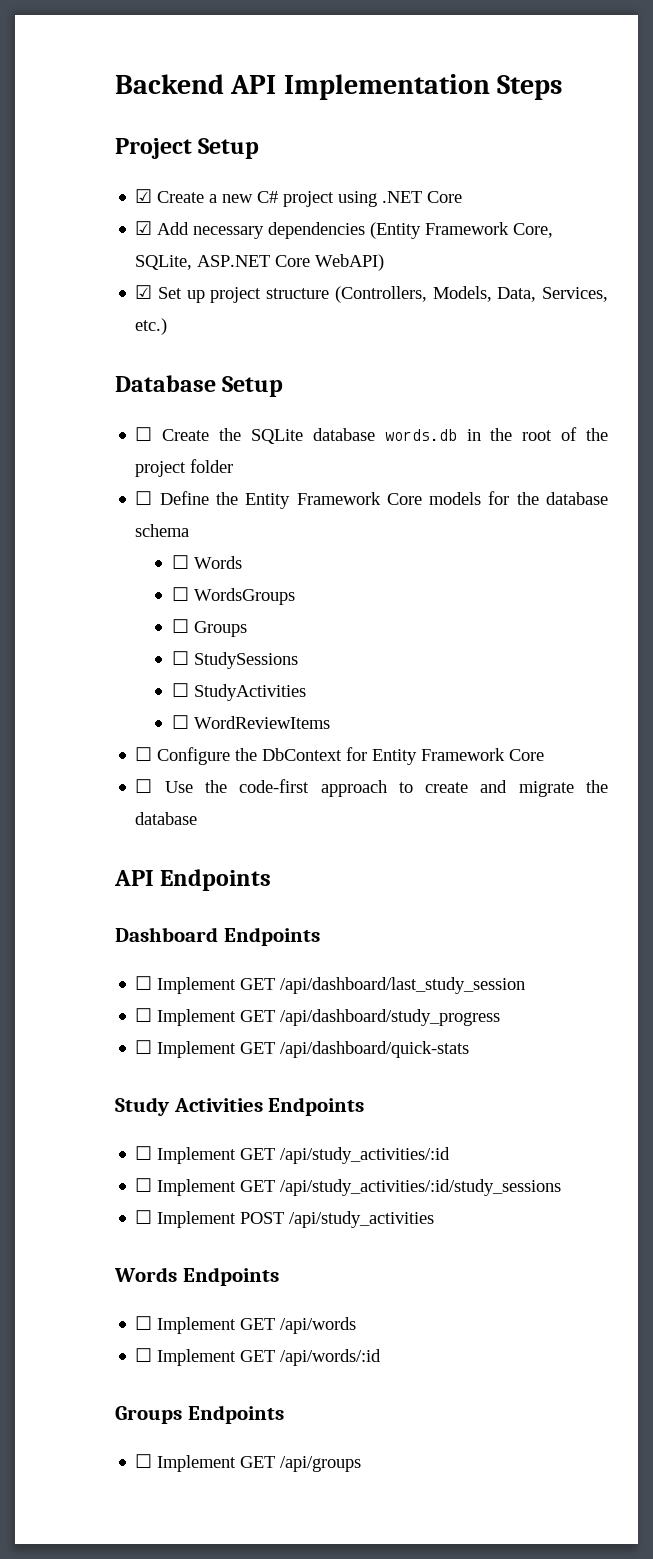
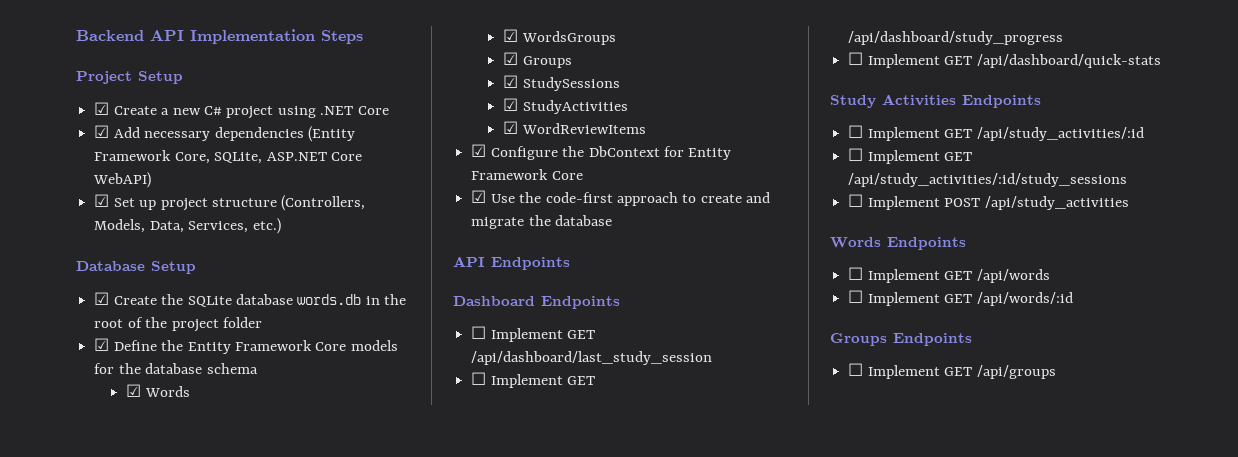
- ☐ Create the SQLite database words.db in the root of the project folder
+ ☑ Create the SQLite database words.db in the root of the project folder
- ☐ Define the Entity Framework Core models for the database schema
+ ☑ Define the Entity Framework Core models for the database schema
- ☐ Words
+ ☑ Words
- ☐ WordsGroups
+ ☑ WordsGroups
- ☐ Groups
+ ☑ Groups
- ☐ StudySessions
+ ☑ StudySessions
- ☐ StudyActivities
+ ☑ StudyActivities
- ☐ WordReviewItems
+ ☑ WordReviewItems
- ☐ Configure the DbContext for Entity Framework Core
+ ☑ Configure the DbContext for Entity Framework Core
- ☐ Use the code-first approach to create and migrate the database
+ ☑ Use the code-first approach to create and migrate the database

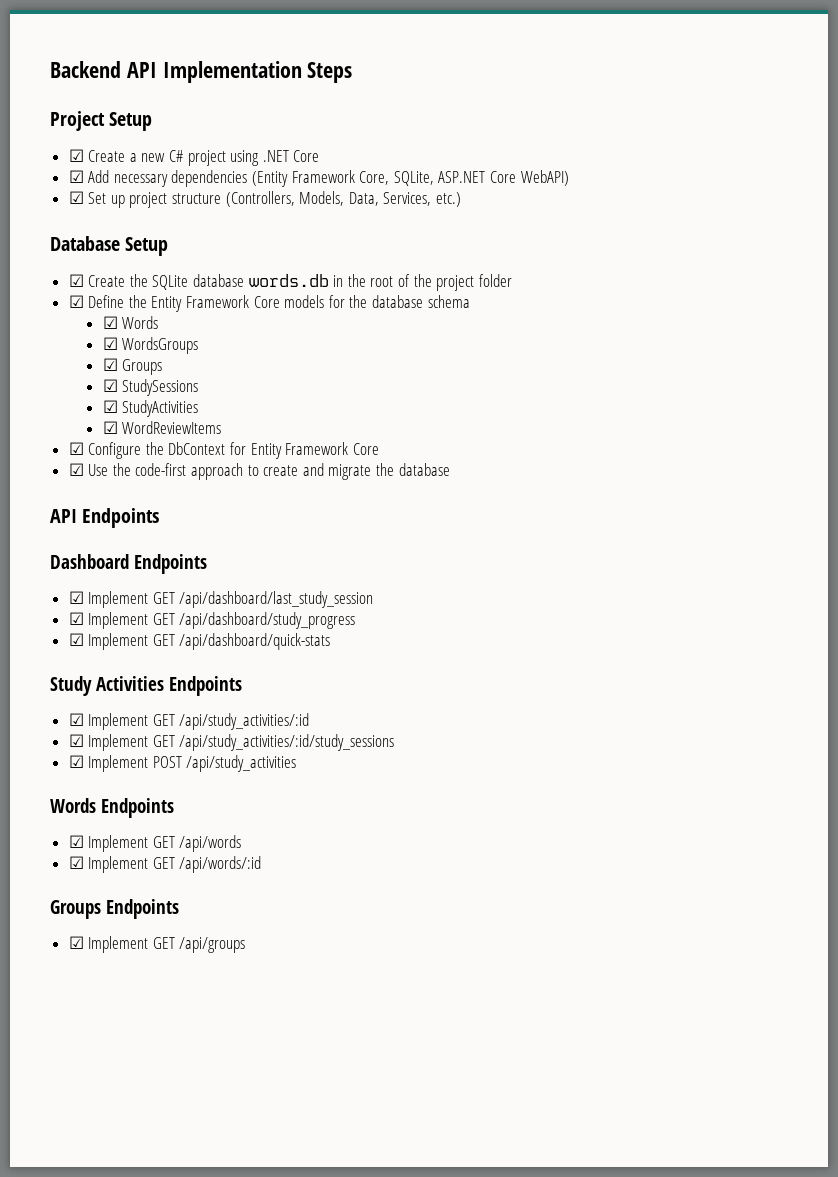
- ☐ Implement GET /api/dashboard/last_study_session
+ ☑ Implement GET /api/dashboard/last_study_session
- ☐ Implement GET /api/dashboard/study_progress
+ ☑ Implement GET /api/dashboard/study_progress
- ☐ Implement GET /api/dashboard/quick-stats
+ ☑ Implement GET /api/dashboard/quick-stats
- ☐ Implement GET /api/study_activities/:id
+ ☑ Implement GET /api/study_activities/:id
- ☐ Implement GET /api/study_activities/:id/study_sessions
+ ☑ Implement GET /api/study_activities/:id/study_sessions
- ☐ Implement POST /api/study_activities
+ ☑ Implement POST /api/study_activities
- ☐ Implement GET /api/words
+ ☑ Implement GET /api/words
- ☐ Implement GET /api/words/:id
+ ☑ Implement GET /api/words/:id
- ☐ Implement GET /api/groups
+ ☑ Implement GET /api/groups

